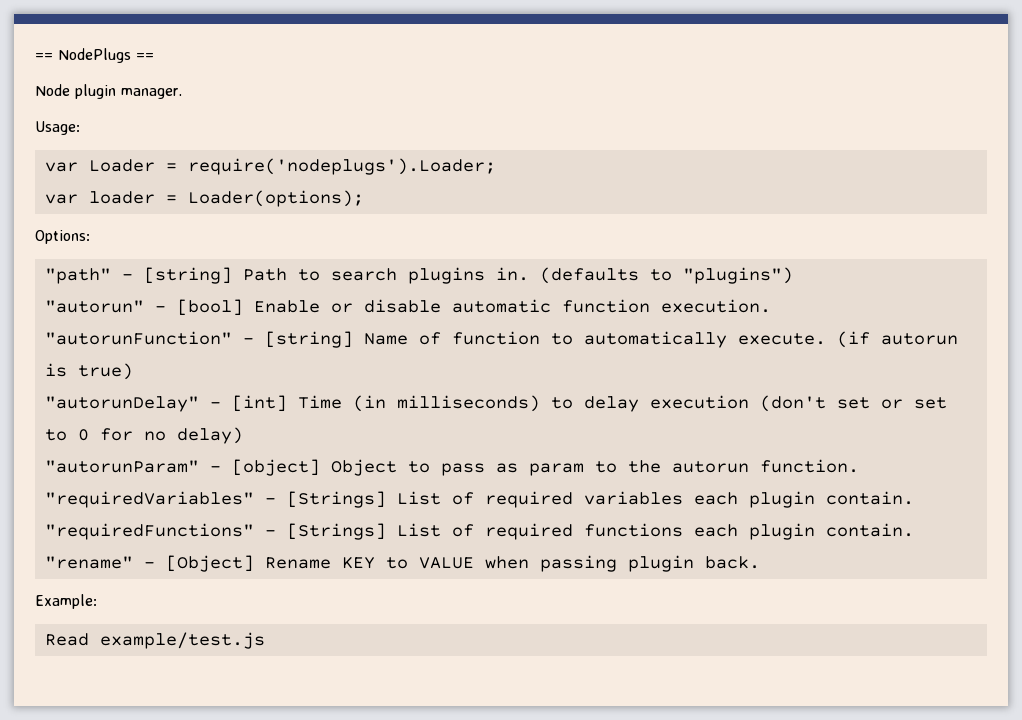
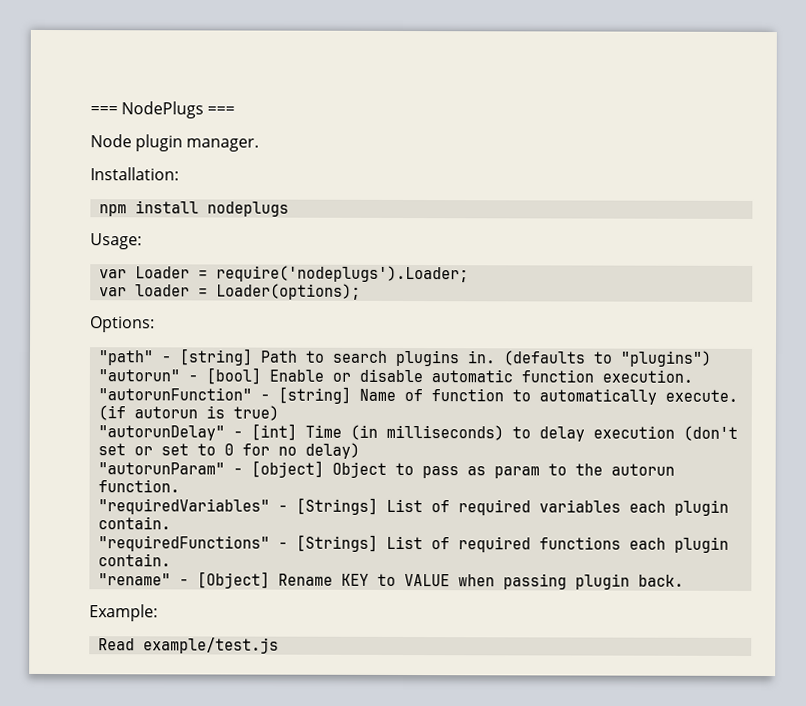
- == NodePlugs ==
+ === NodePlugs ===
+ Installation:
+ npm install nodeplugs

